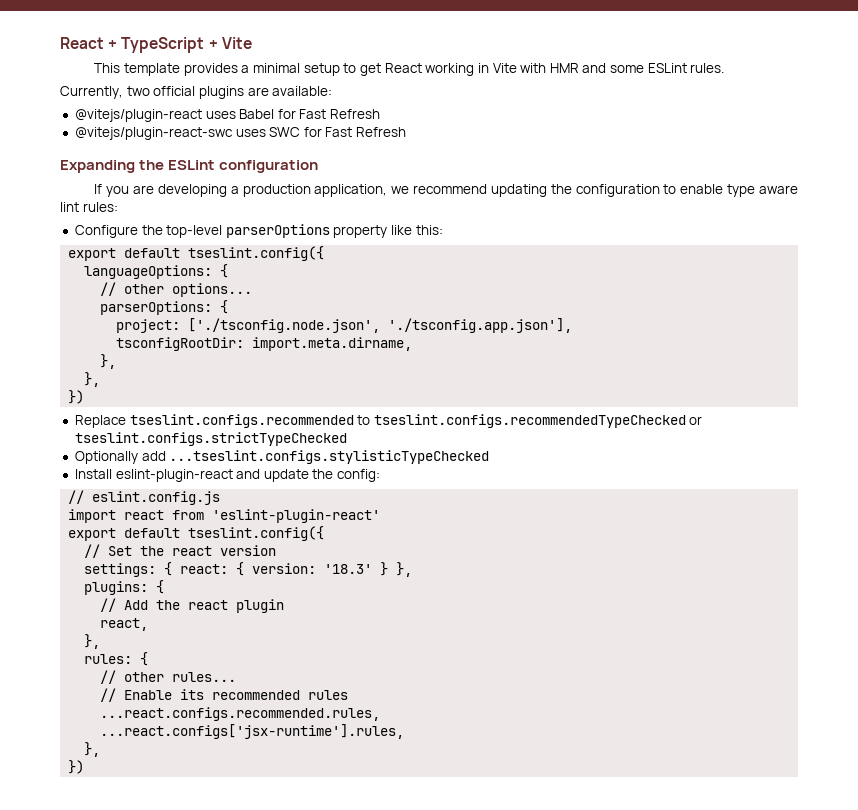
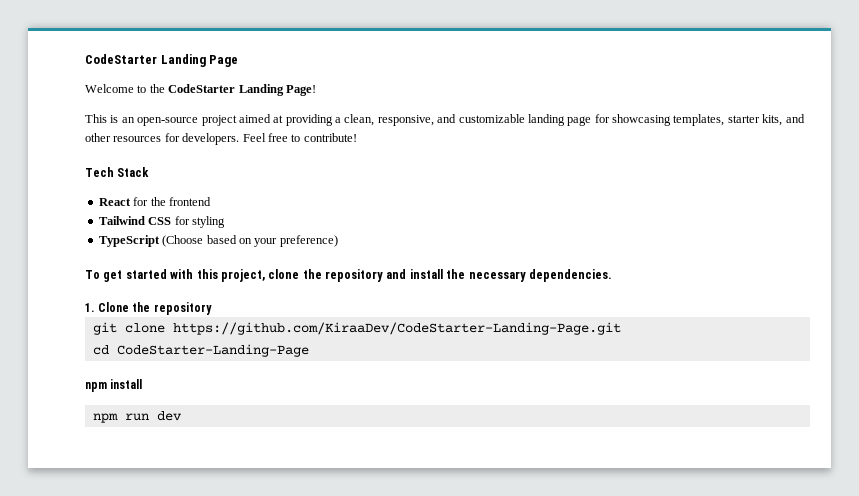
- React + TypeScript + Vite
- This template provides a minimal setup to get React working in Vite with HMR and some ESLint rules.
- Currently, two official plugins are available:
- @vitejs/plugin-react uses Babel for Fast Refresh
- @vitejs/plugin-react-swc uses SWC for Fast Refresh
- Expanding the ESLint configuration
- If you are developing a production application, we recommend updating the configuration to enable type aware lint rules:
- Configure the top-level parserOptions property like this:
- export default tseslint.config({
- languageOptions: {
- // other options...
- parserOptions: {
- project: ['./tsconfig.node.json', './tsconfig.app.json'],
- tsconfigRootDir: import.meta.dirname,
- },
- },
- })
- Replace tseslint.configs.recommended to tseslint.configs.recommendedTypeChecked or tseslint.configs.strictTypeChecked
- Optionally add ...tseslint.configs.stylisticTypeChecked
- Install eslint-plugin-react and update the config:
- // eslint.config.js
- import react from 'eslint-plugin-react'
- export default tseslint.config({
- // Set the react version
- settings: { react: { version: '18.3' } },
- plugins: {
- // Add the react plugin
- react,
- },
- rules: {
- // other rules...
- // Enable its recommended rules
- ...react.configs.recommended.rules,
- ...react.configs['jsx-runtime'].rules,
- },
- })
+ CodeStarter Landing Page
+ Welcome to the CodeStarter Landing Page!
+ This is an open-source project aimed at providing a clean, responsive, and customizable landing page for showcasing templates, starter kits, and other resources for developers. Feel free to contribute!
+ Tech Stack
+ React for the frontend
+ Tailwind CSS for styling
+ TypeScript (Choose based on your preference)
+ To get started with this project, clone the repository and install the necessary dependencies.
+ 1. Clone the repository
+ git clone https://github.com/KiraaDev/CodeStarter-Landing-Page.git
+ cd CodeStarter-Landing-Page
+ npm install
+ npm run dev

